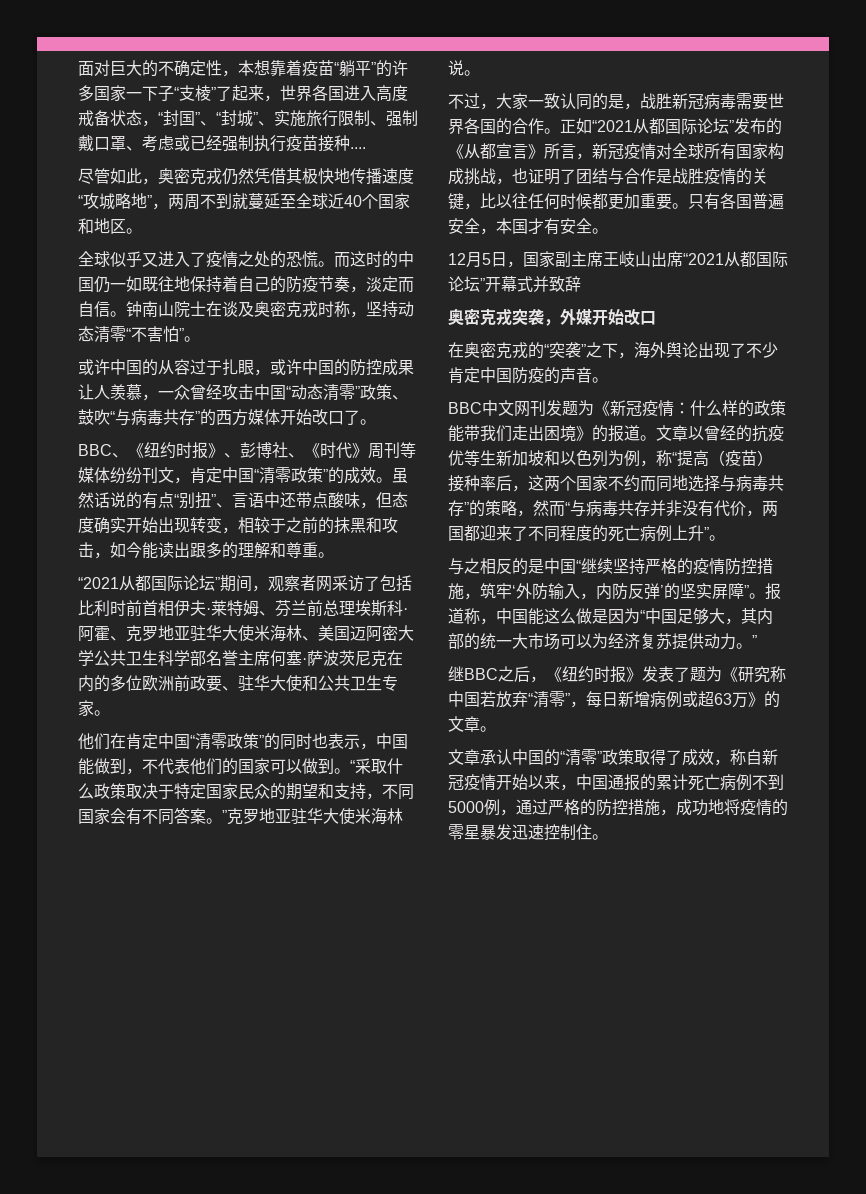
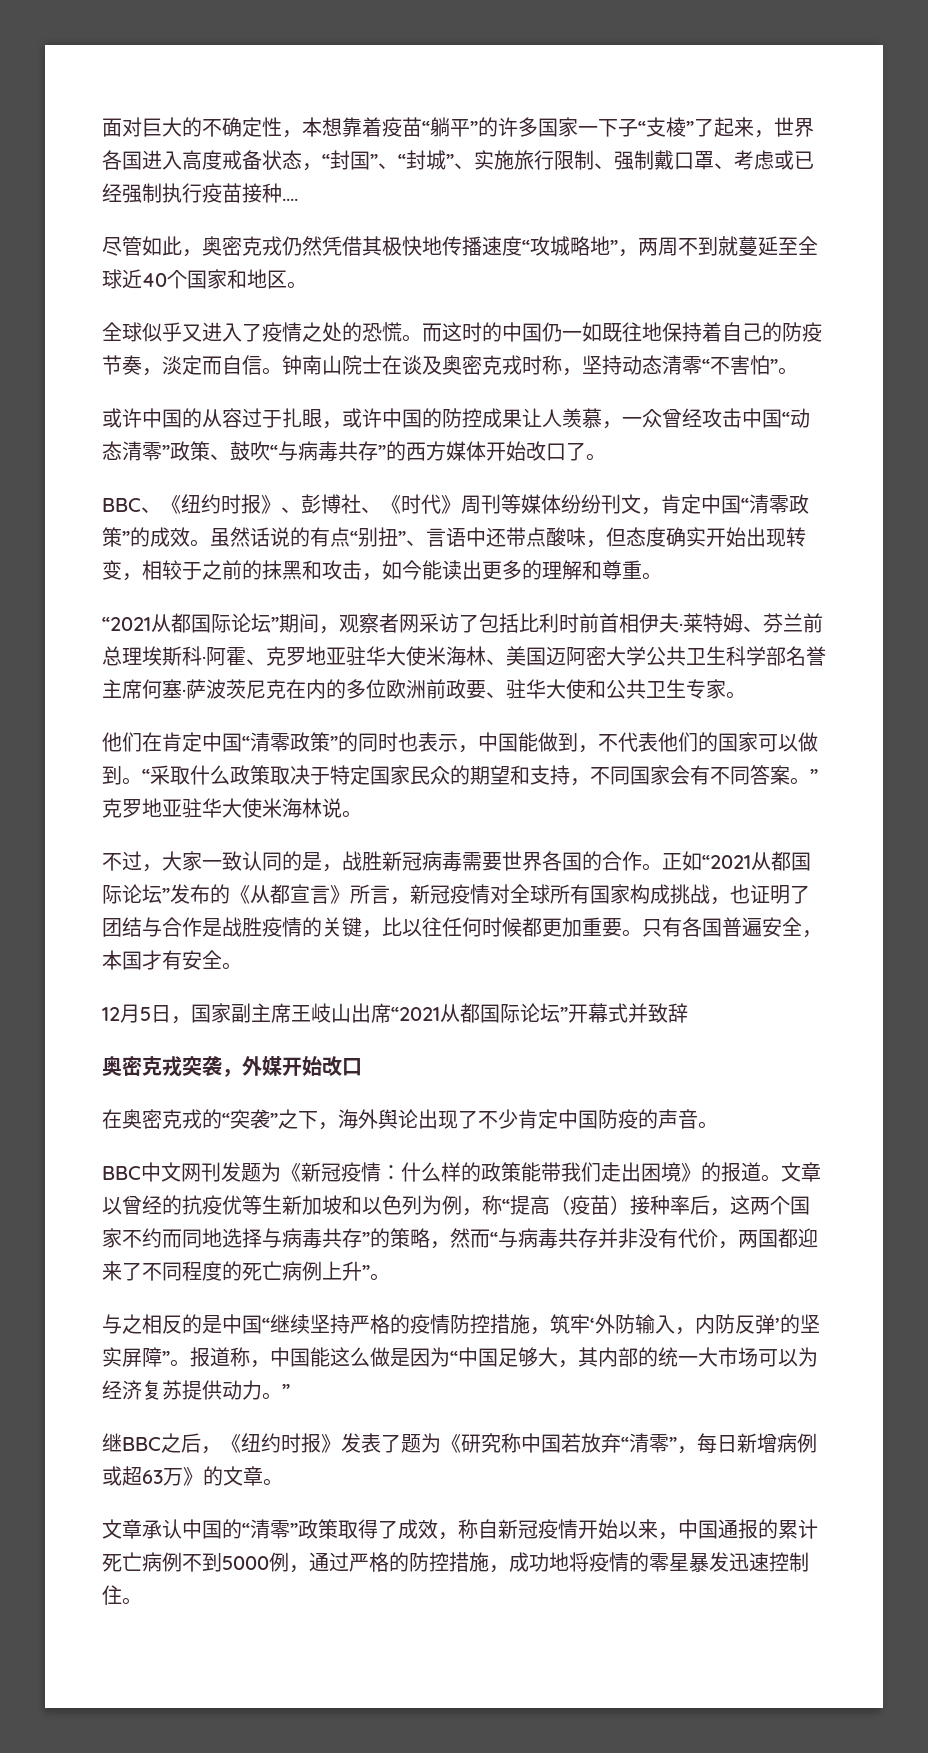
- 虽然话说的有点“别扭”、言语中还带点酸味，但态度确实开始出现转变，相较于之前的抹黑和攻击，如今能读出跟多的理解和尊重。
+ 虽然话说的有点“别扭”、言语中还带点酸味，但态度确实开始出现转变，相较于之前的抹黑和攻击，如今能读出更多的理解和尊重。

